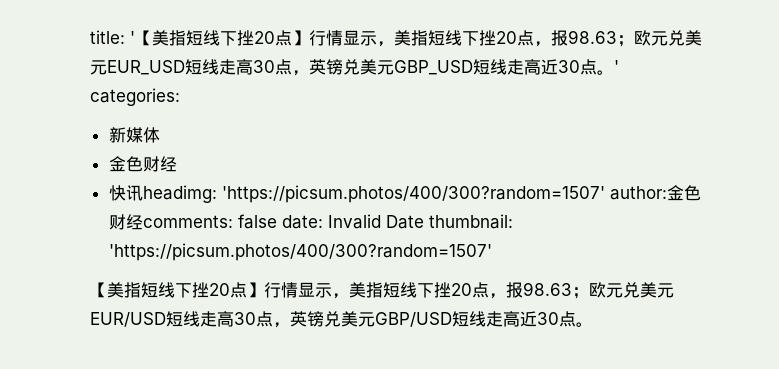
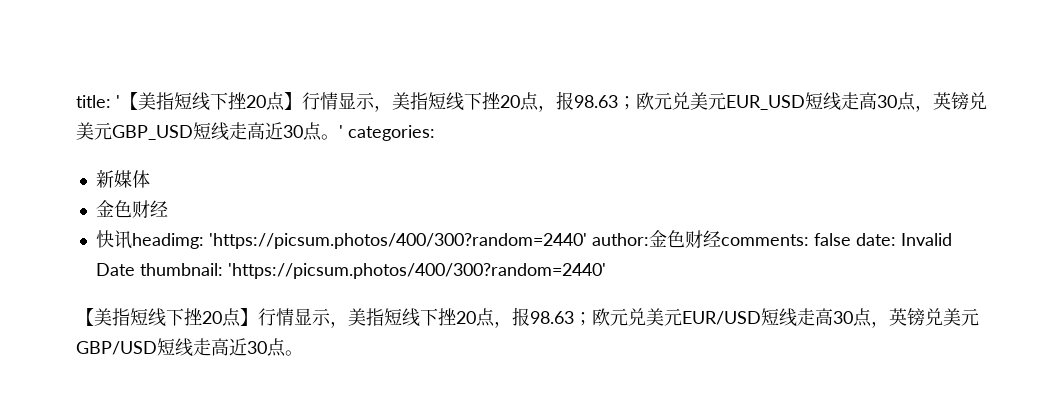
- 快讯headimg: 'https://picsum.photos/400/300?random=1507' author:金色财经comments: false date: Invalid Date thumbnail: 'https://picsum.photos/400/300?random=1507'
+ 快讯headimg: 'https://picsum.photos/400/300?random=2440' author:金色财经comments: false date: Invalid Date thumbnail: 'https://picsum.photos/400/300?random=2440'

